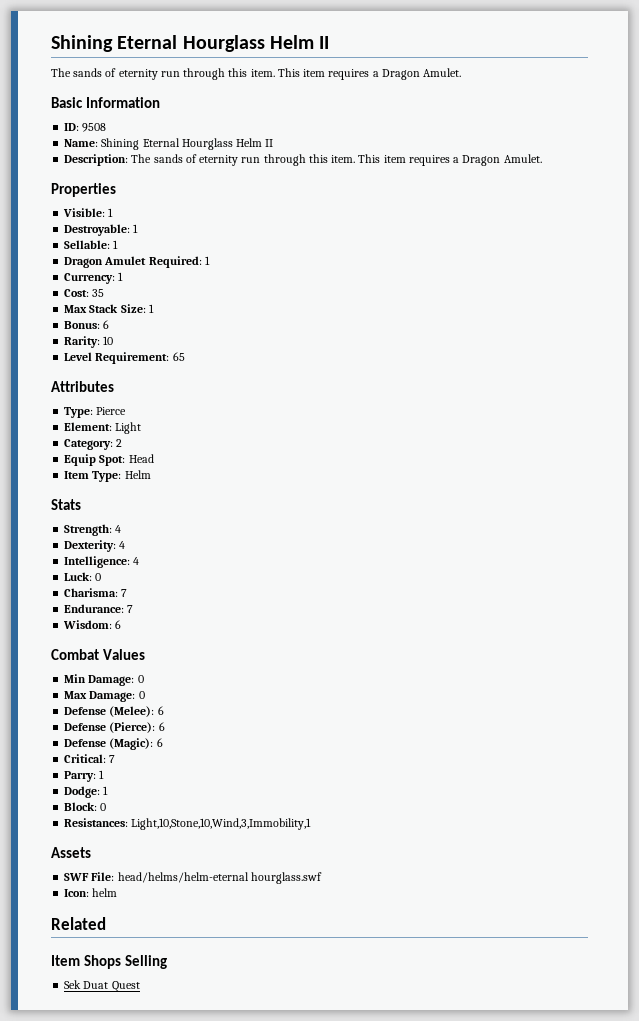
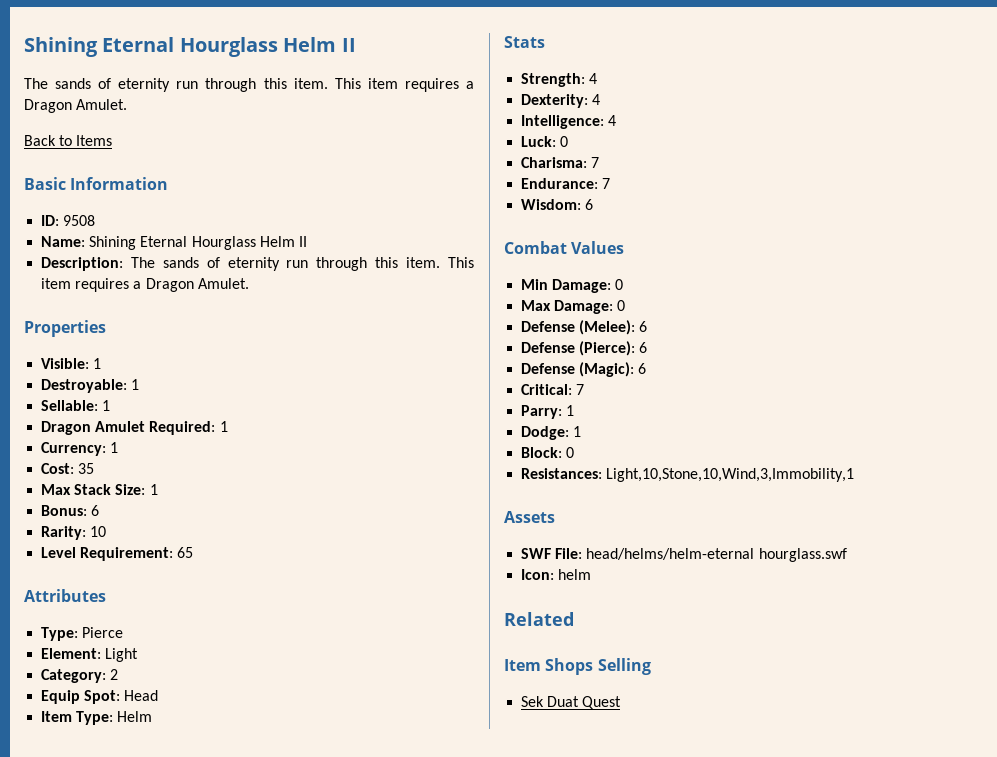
+ Back to Items

